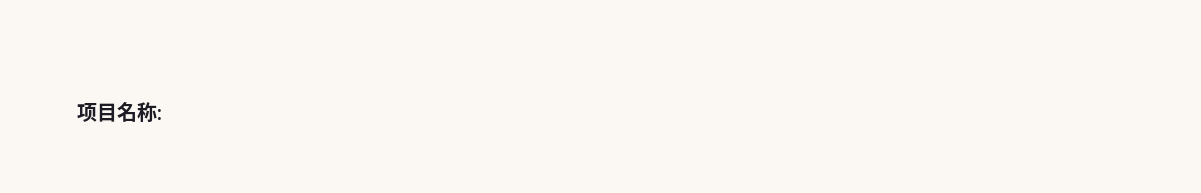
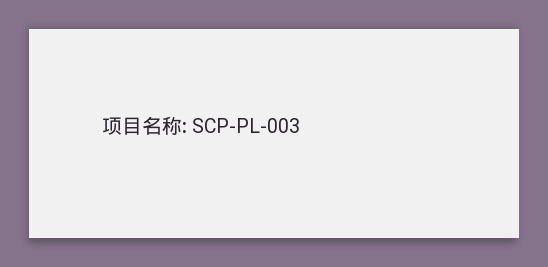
- 项目名称:
+ 项目名称: SCP-PL-003

